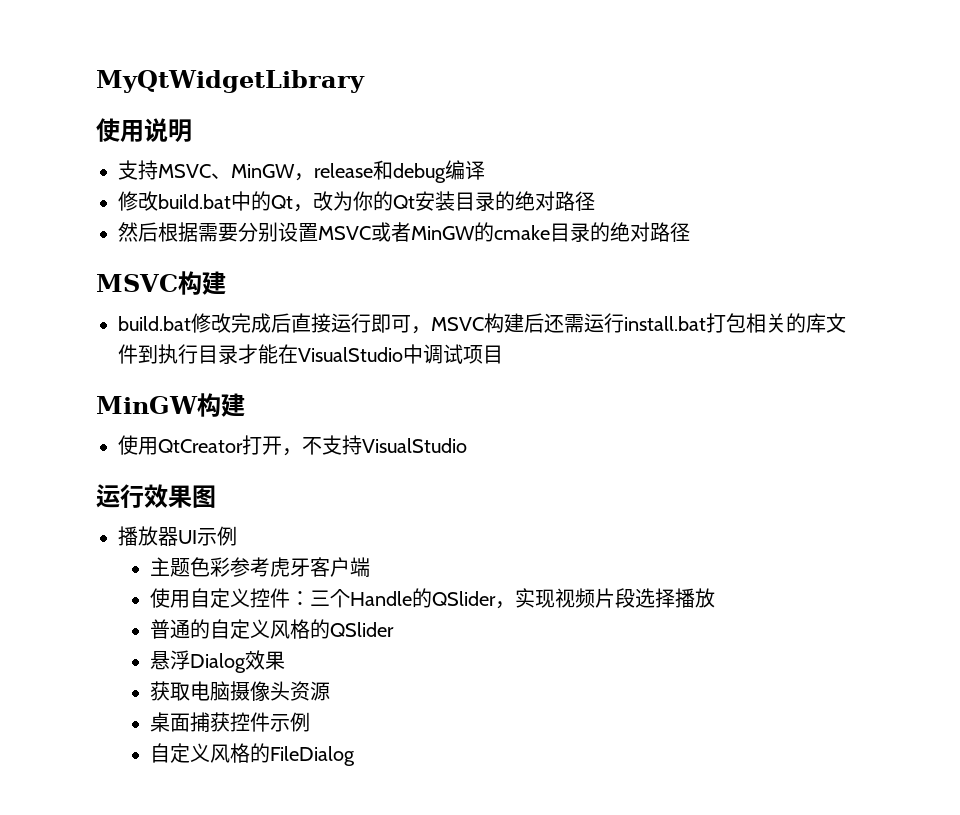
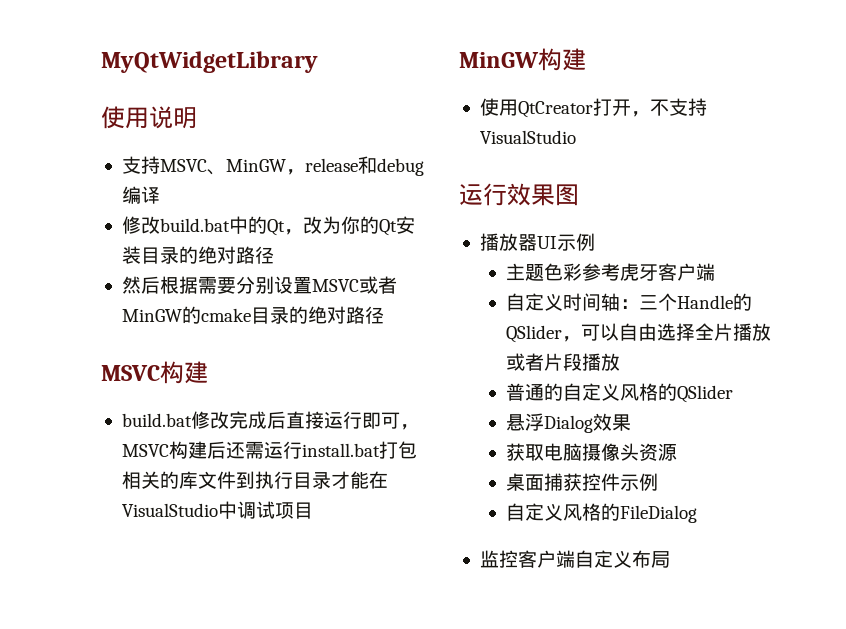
- 使用自定义控件：三个Handle的QSlider，实现视频片段选择播放
+ 自定义时间轴：三个Handle的QSlider，可以自由选择全片播放或者片段播放
+ 监控客户端自定义布局

